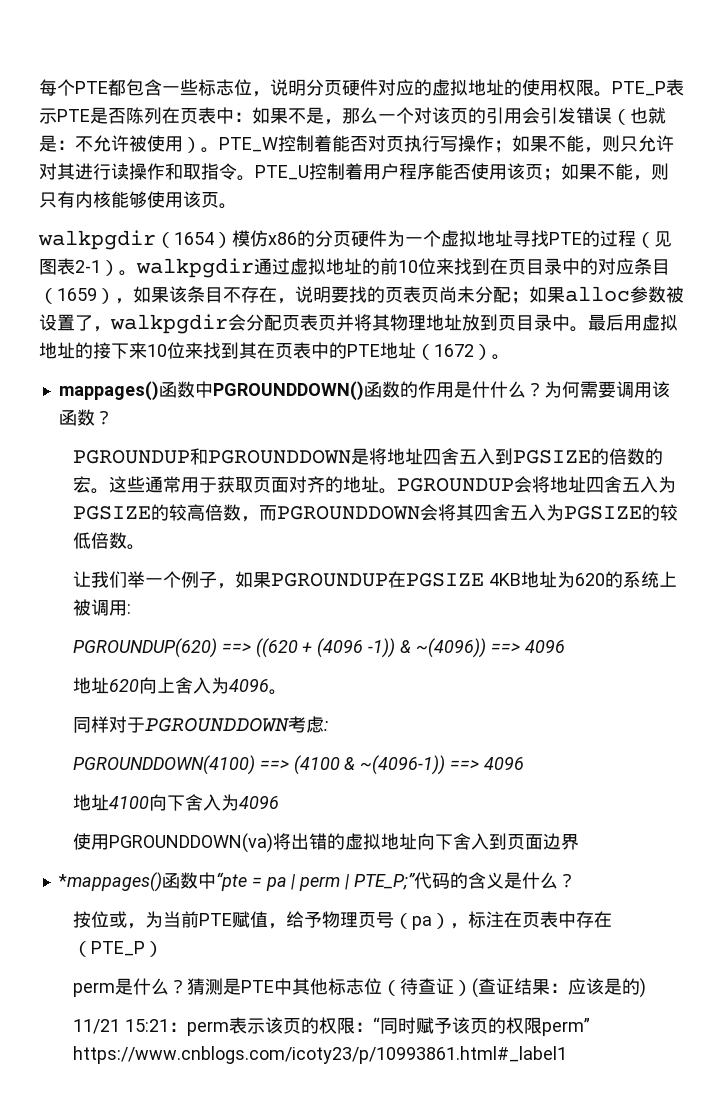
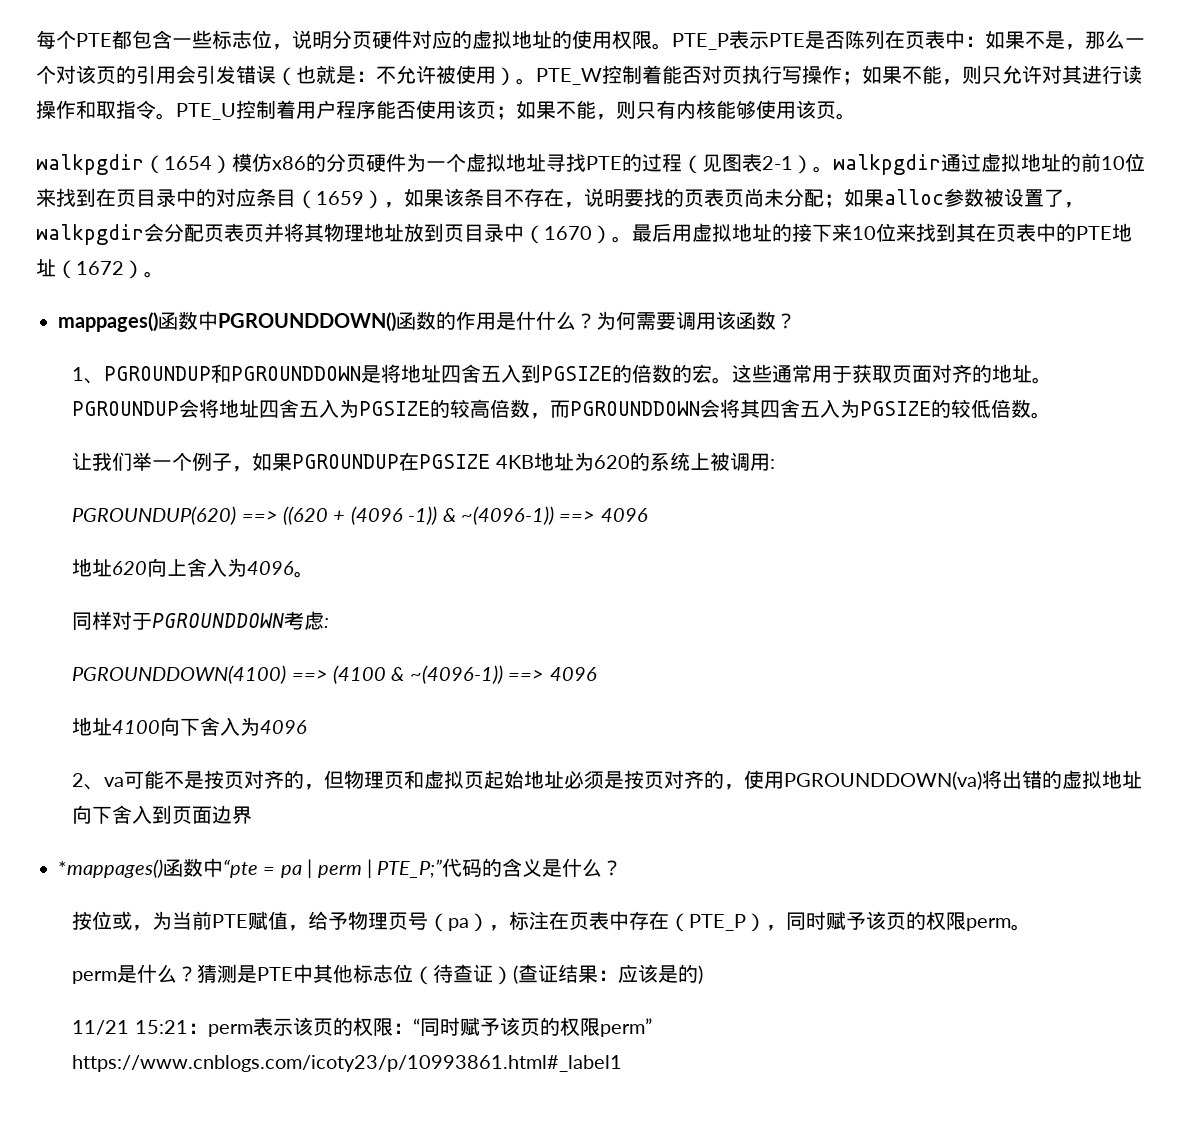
- 如果alloc参数被设置了，walkpgdir会分配页表页并将其物理地址放到页目录中。
+ 如果alloc参数被设置了，walkpgdir会分配页表页并将其物理地址放到页目录中（1670）。
- PGROUNDUP和PGROUNDDOWN是将地址四舍五入到PGSIZE的倍数的宏。
+ 1、PGROUNDUP和PGROUNDDOWN是将地址四舍五入到PGSIZE的倍数的宏。
- PGROUNDUP(620) ==> ((620 + (4096 -1)) & ~(4096)) ==> 4096
+ PGROUNDUP(620) ==> ((620 + (4096 -1)) & ~(4096-1)) ==> 4096
- 使用PGROUNDDOWN(va)将出错的虚拟地址向下舍入到页面边界
+ 2、va可能不是按页对齐的，但物理页和虚拟页起始地址必须是按页对齐的，使用PGROUNDDOWN(va)将出错的虚拟地址向下舍入到页面边界
- 按位或，为当前PTE赋值，给予物理页号（pa），标注在页表中存在（PTE_P）
+ 按位或，为当前PTE赋值，给予物理页号（pa），标注在页表中存在（PTE_P），同时赋予该页的权限perm。

